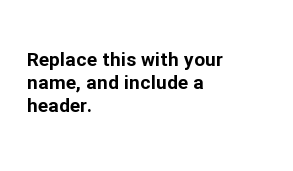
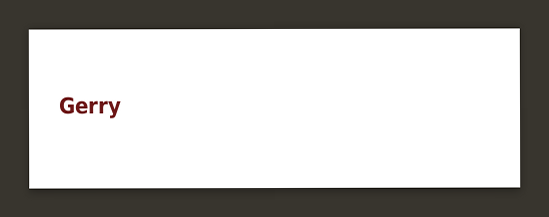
- Replace this with your name, and include a header.
+ Gerry

